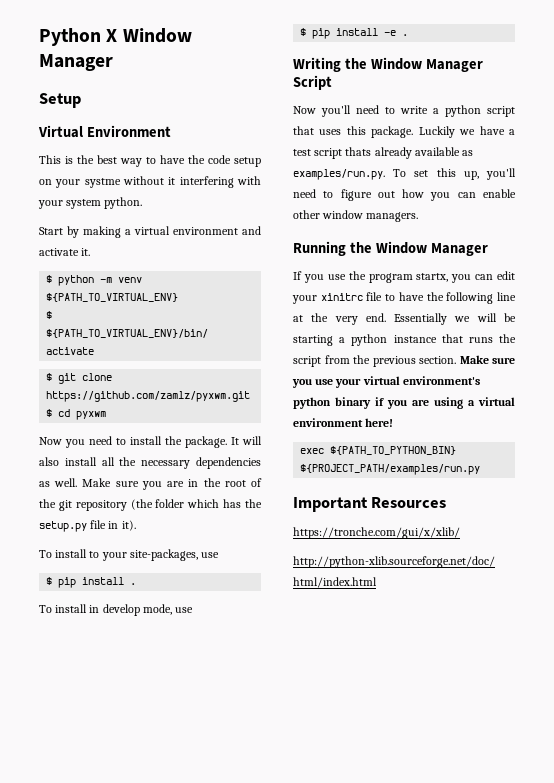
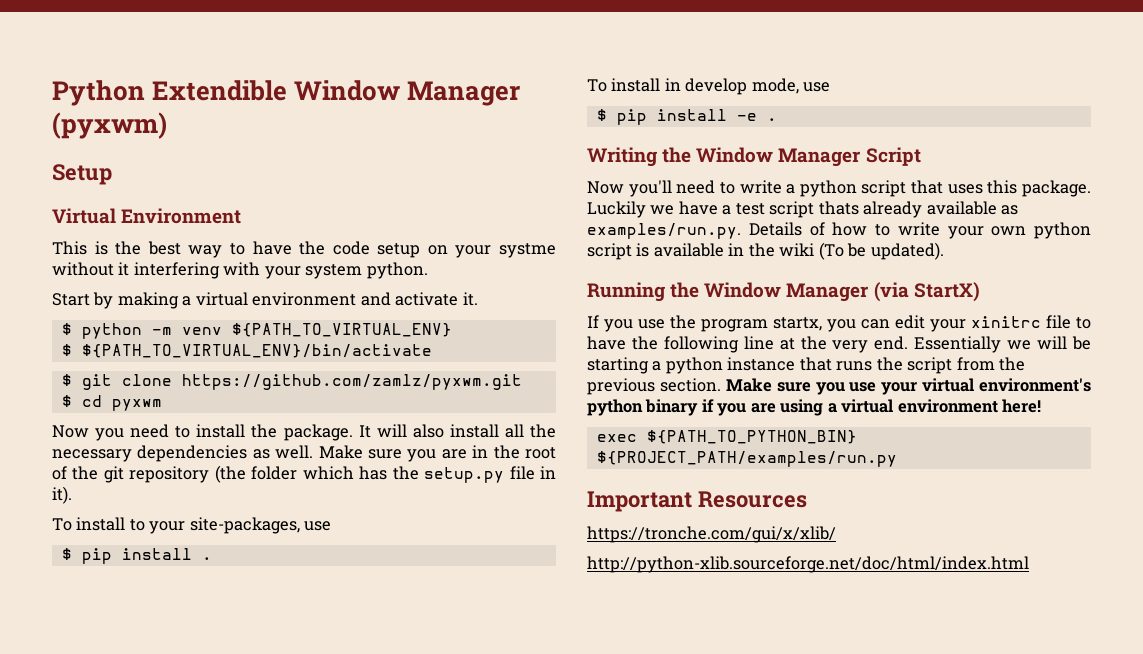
- Python X Window Manager
+ Python Extendible Window Manager (pyxwm)
- Luckily we have a test script thats already available as examples/run.py. To set this up, you'll need to figure out how you can enable other window managers.
+ Luckily we have a test script thats already available as examples/run.py. Details of how to write your own python script is available in the wiki (To be updated).
- Running the Window Manager
+ Running the Window Manager (via StartX)

